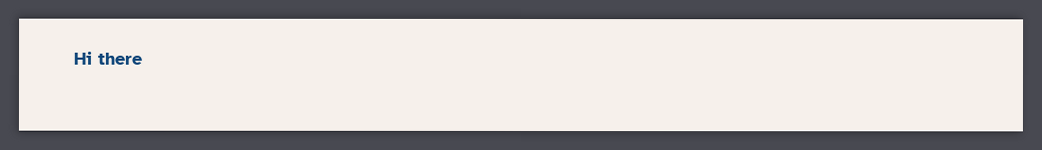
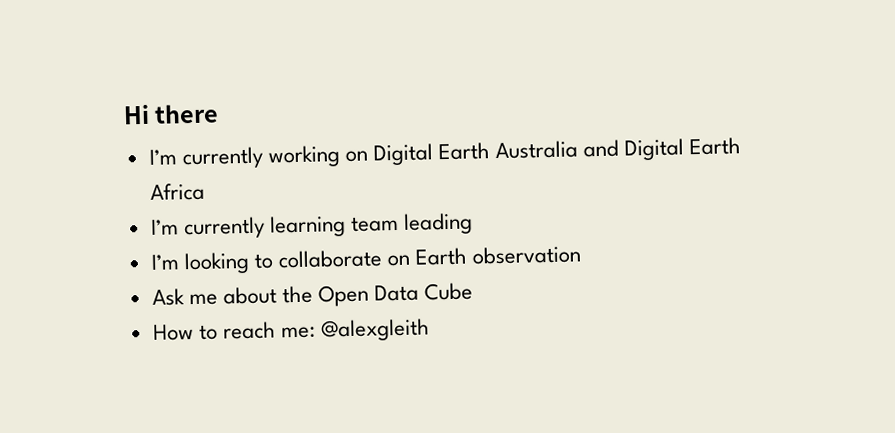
+ I’m currently working on Digital Earth Australia and Digital Earth Africa
+ I’m currently learning team leading
+ I’m looking to collaborate on Earth observation
+ Ask me about the Open Data Cube
+ How to reach me: @alexgleith

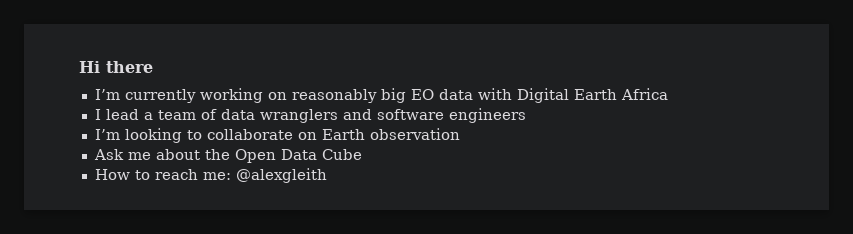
- I’m currently working on Digital Earth Australia and Digital Earth Africa
- I’m currently learning team leading
+ I’m currently working on reasonably big EO data with Digital Earth Africa
+ I lead a team of data wranglers and software engineers

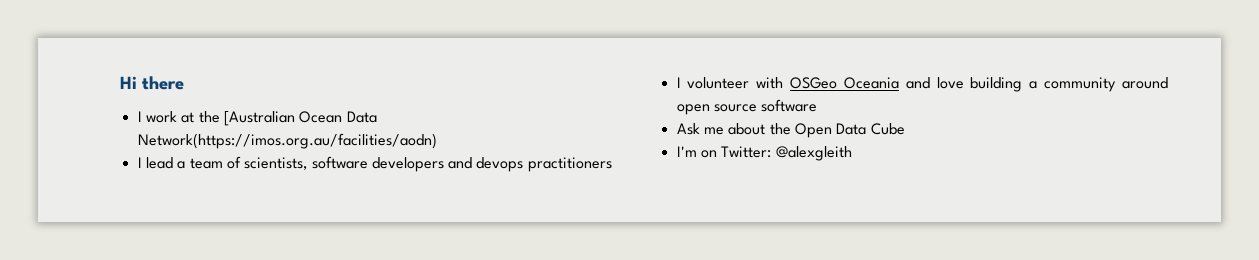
- I’m currently working on reasonably big EO data with Digital Earth Africa
+ I work at the [Australian Ocean Data Network(https://imos.org.au/facilities/aodn)
- I lead a team of data wranglers and software engineers
- I’m looking to collaborate on Earth observation
+ I lead a team of scientists, software developers and devops practitioners
+ I volunteer with OSGeo Oceania and love building a community around open source software
- How to reach me: @alexgleith
+ I'm on Twitter: @alexgleith

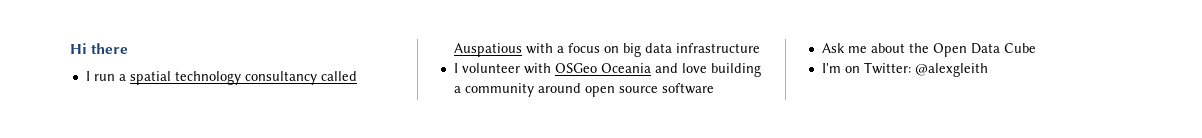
- I work at the [Australian Ocean Data Network(https://imos.org.au/facilities/aodn)
- I lead a team of scientists, software developers and devops practitioners
+ I run a spatial technology consultancy called Auspatious with a focus on big data infrastructure

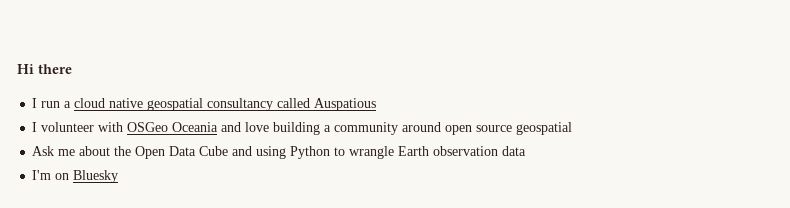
- I run a spatial technology consultancy called Auspatious with a focus on big data infrastructure
+ I run a cloud native geospatial consultancy called Auspatious
- I volunteer with OSGeo Oceania and love building a community around open source software
+ I volunteer with OSGeo Oceania and love building a community around open source geospatial
- Ask me about the Open Data Cube
+ Ask me about the Open Data Cube and using Python to wrangle Earth observation data
- I'm on Twitter: @alexgleith
+ I'm on Bluesky

